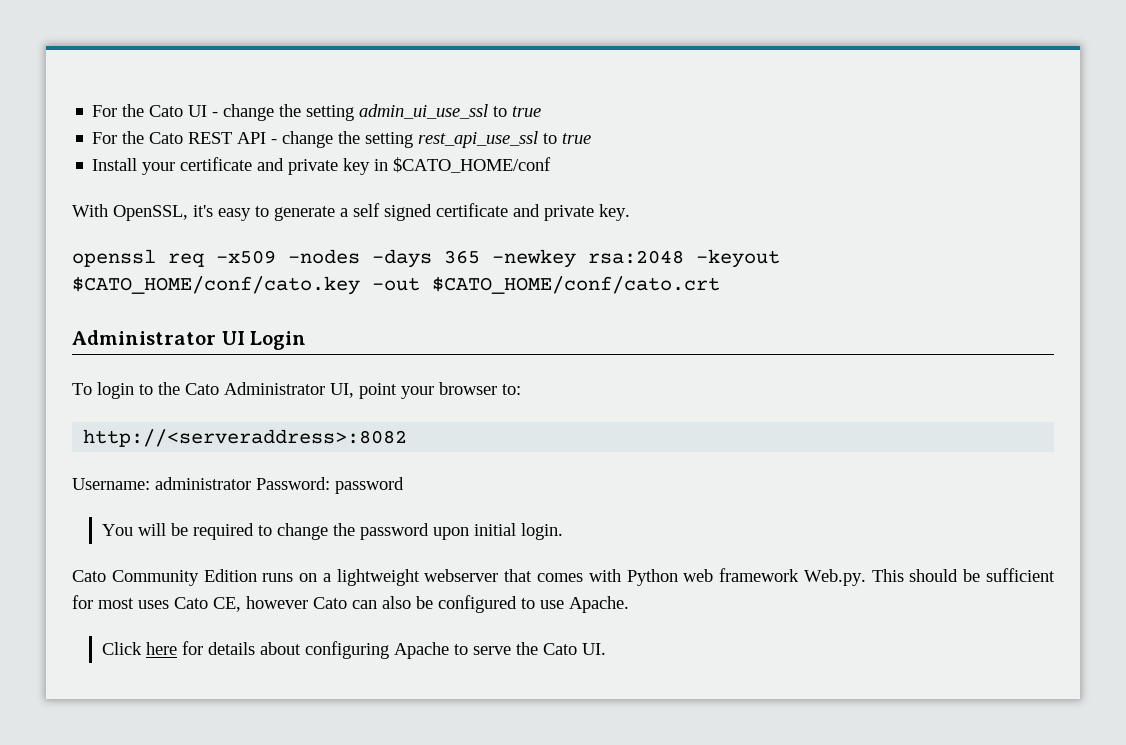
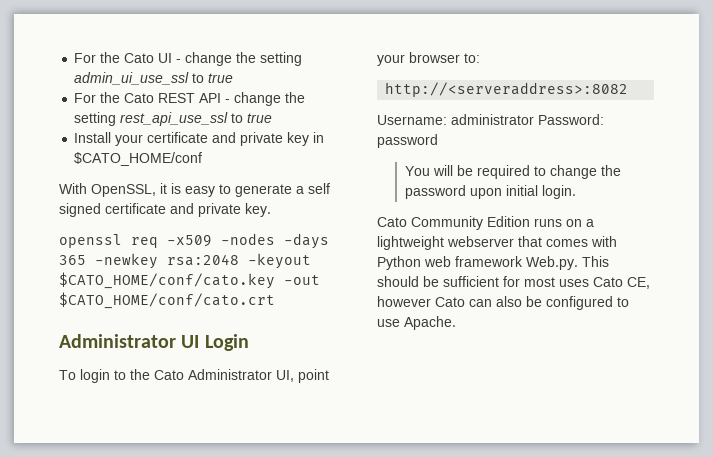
- With OpenSSL, it's easy to generate a self signed certificate and private key.
+ With OpenSSL, it is easy to generate a self signed certificate and private key.
- Click here for details about configuring Apache to serve the Cato UI.

